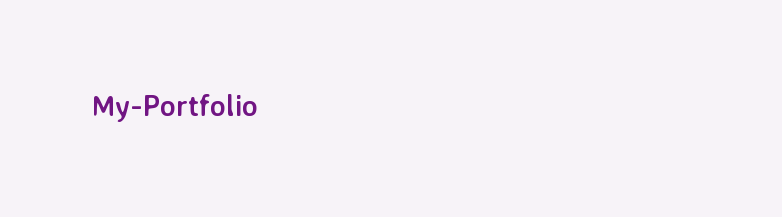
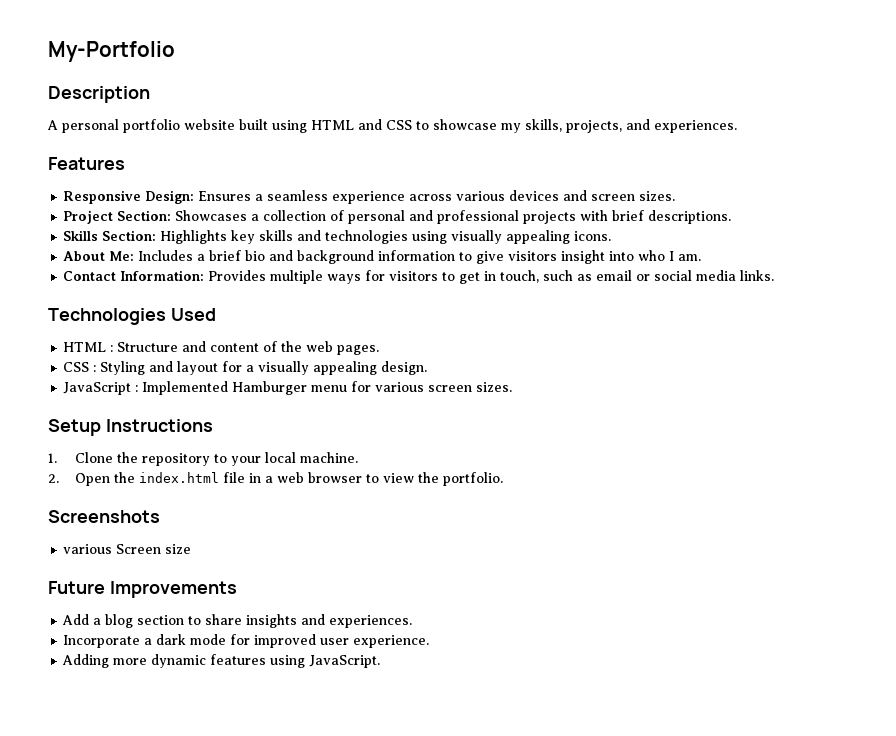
+ Description
+ A personal portfolio website built using HTML and CSS to showcase my skills, projects, and experiences.
+ Features
+ Responsive Design: Ensures a seamless experience across various devices and screen sizes.
+ Project Section: Showcases a collection of personal and professional projects with brief descriptions.
+ Skills Section: Highlights key skills and technologies using visually appealing icons.
+ About Me: Includes a brief bio and background information to give visitors insight into who I am.
+ Contact Information: Provides multiple ways for visitors to get in touch, such as email or social media links.
+ Technologies Used
+ HTML : Structure and content of the web pages.
+ CSS : Styling and layout for a visually appealing design.
+ JavaScript : Implemented Hamburger menu for various screen sizes.
+ Setup Instructions
+ 1. Clone the repository to your local machine.
+ 2. Open the index.html file in a web browser to view the portfolio.
+ Screenshots
+ various Screen size
+ Future Improvements
+ Add a blog section to share insights and experiences.
+ Incorporate a dark mode for improved user experience.
+ Adding more dynamic features using JavaScript.

